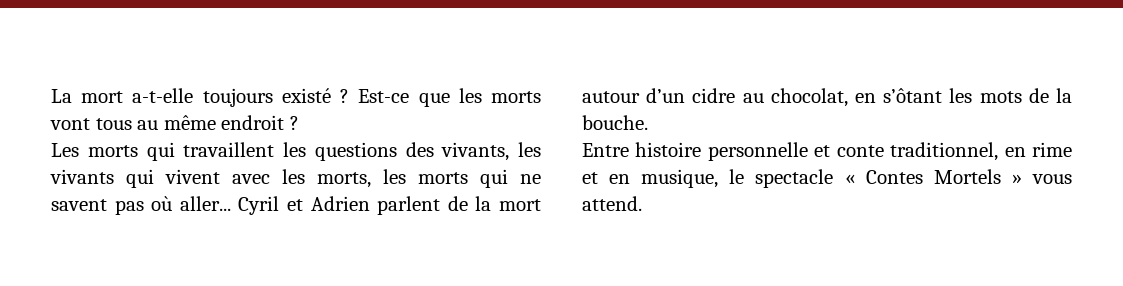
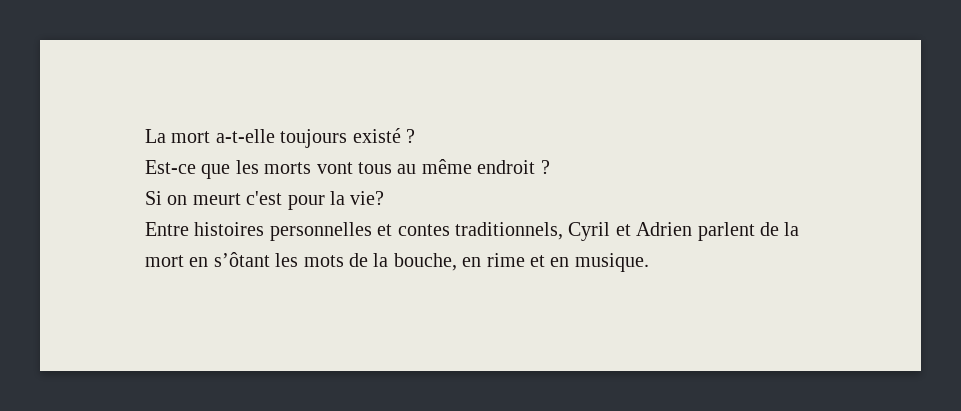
- La mort a-t-elle toujours existé ? Est-ce que les morts vont tous au même endroit ?
+ La mort a-t-elle toujours existé ?
+ Est-ce que les morts vont tous au même endroit ?
- Les morts qui travaillent les questions des vivants, les vivants qui vivent avec les morts, les morts qui ne savent pas où aller... Cyril et Adrien parlent de la mort autour d’un cidre au chocolat, en s’ôtant les mots de la bouche.
- Entre histoire personnelle et conte traditionnel, en rime et en musique, le spectacle « Contes Mortels » vous attend.
+ Si on meurt c'est pour la vie?
+ Entre histoires personnelles et contes traditionnels, Cyril et Adrien parlent de la mort en s’ôtant les mots de la bouche, en rime et en musique.

